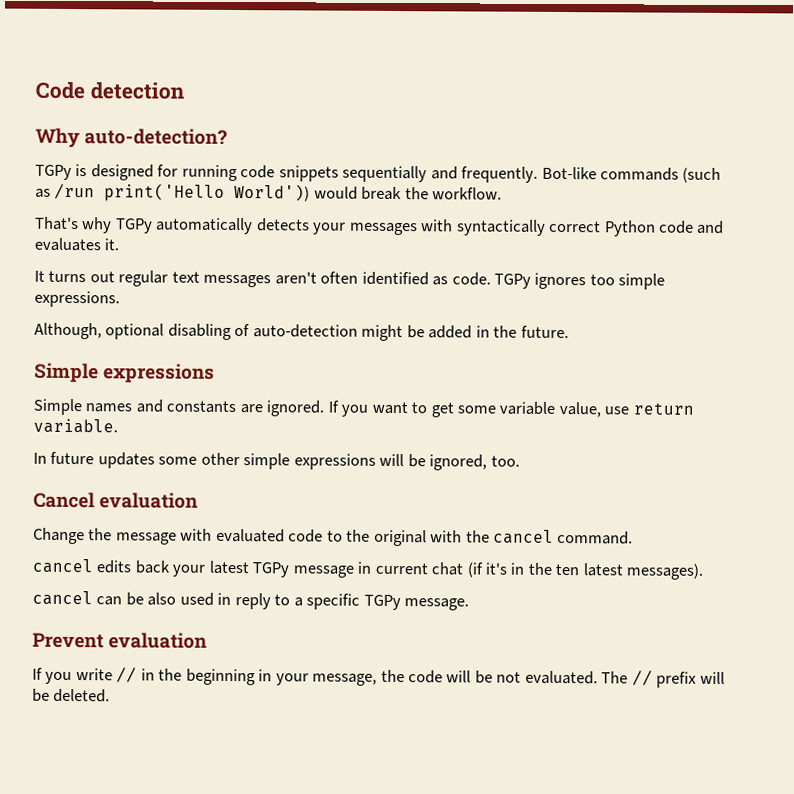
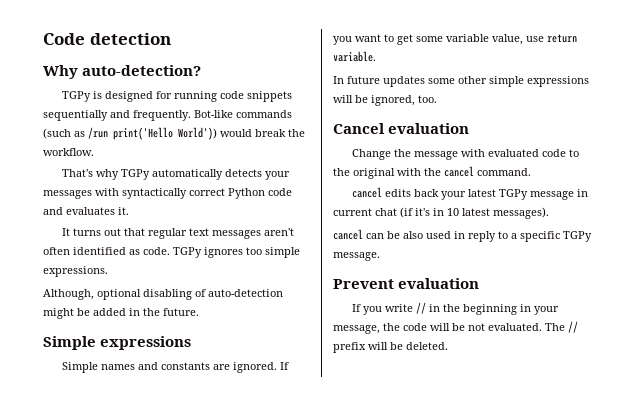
- It turns out regular text messages aren't often identified as code.
+ It turns out that regular text messages aren't often identified as code.
- cancel edits back your latest TGPy message in current chat (if it's in the ten latest messages).
+ cancel edits back your latest TGPy message in current chat (if it's in 10 latest messages).

